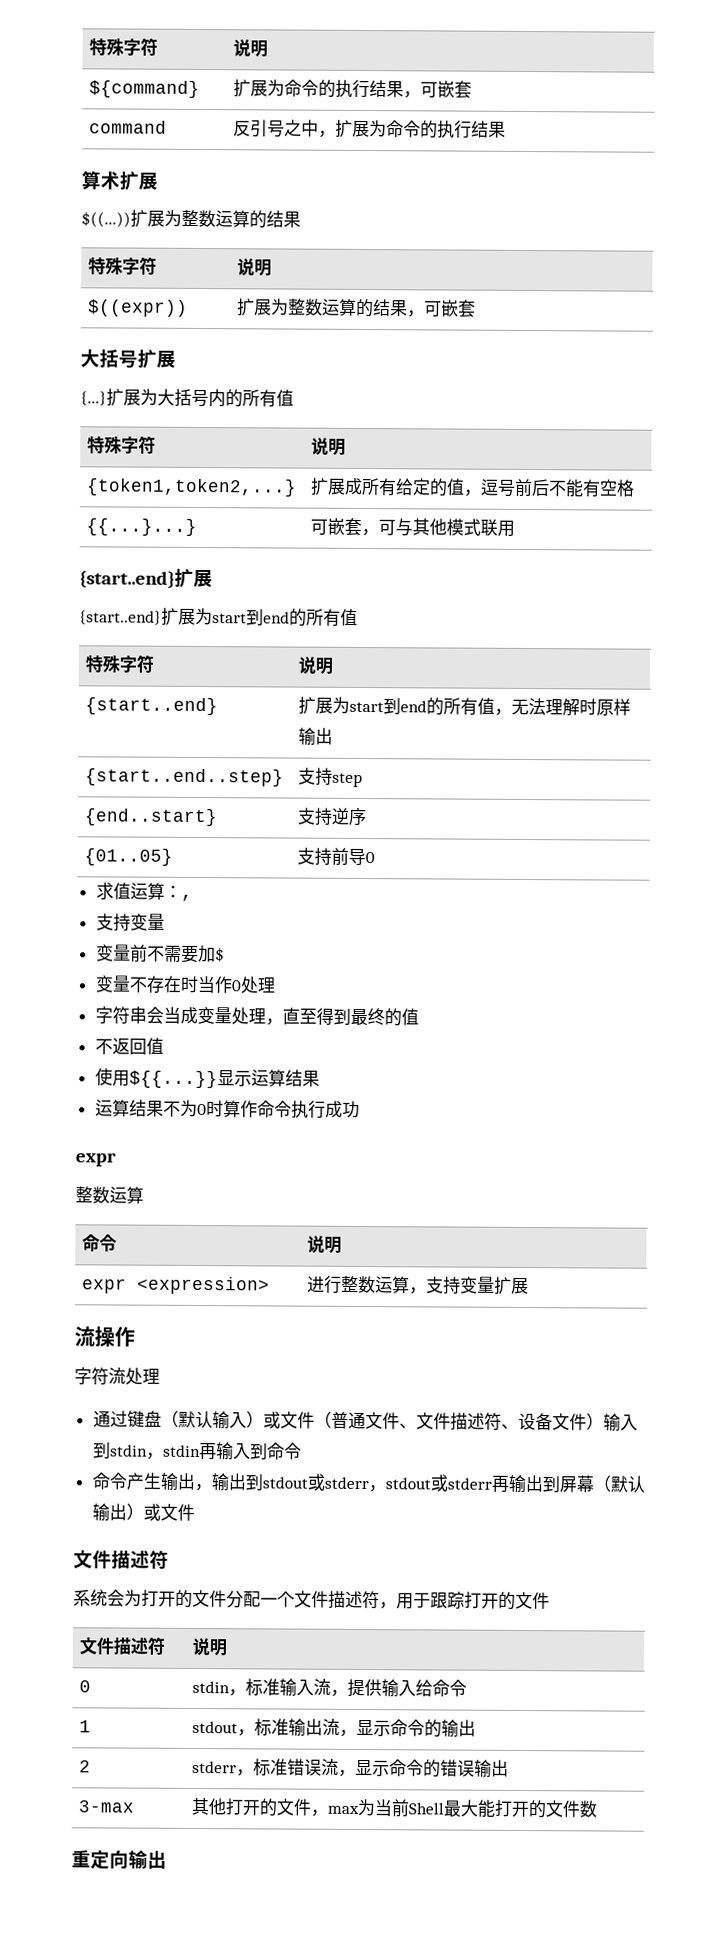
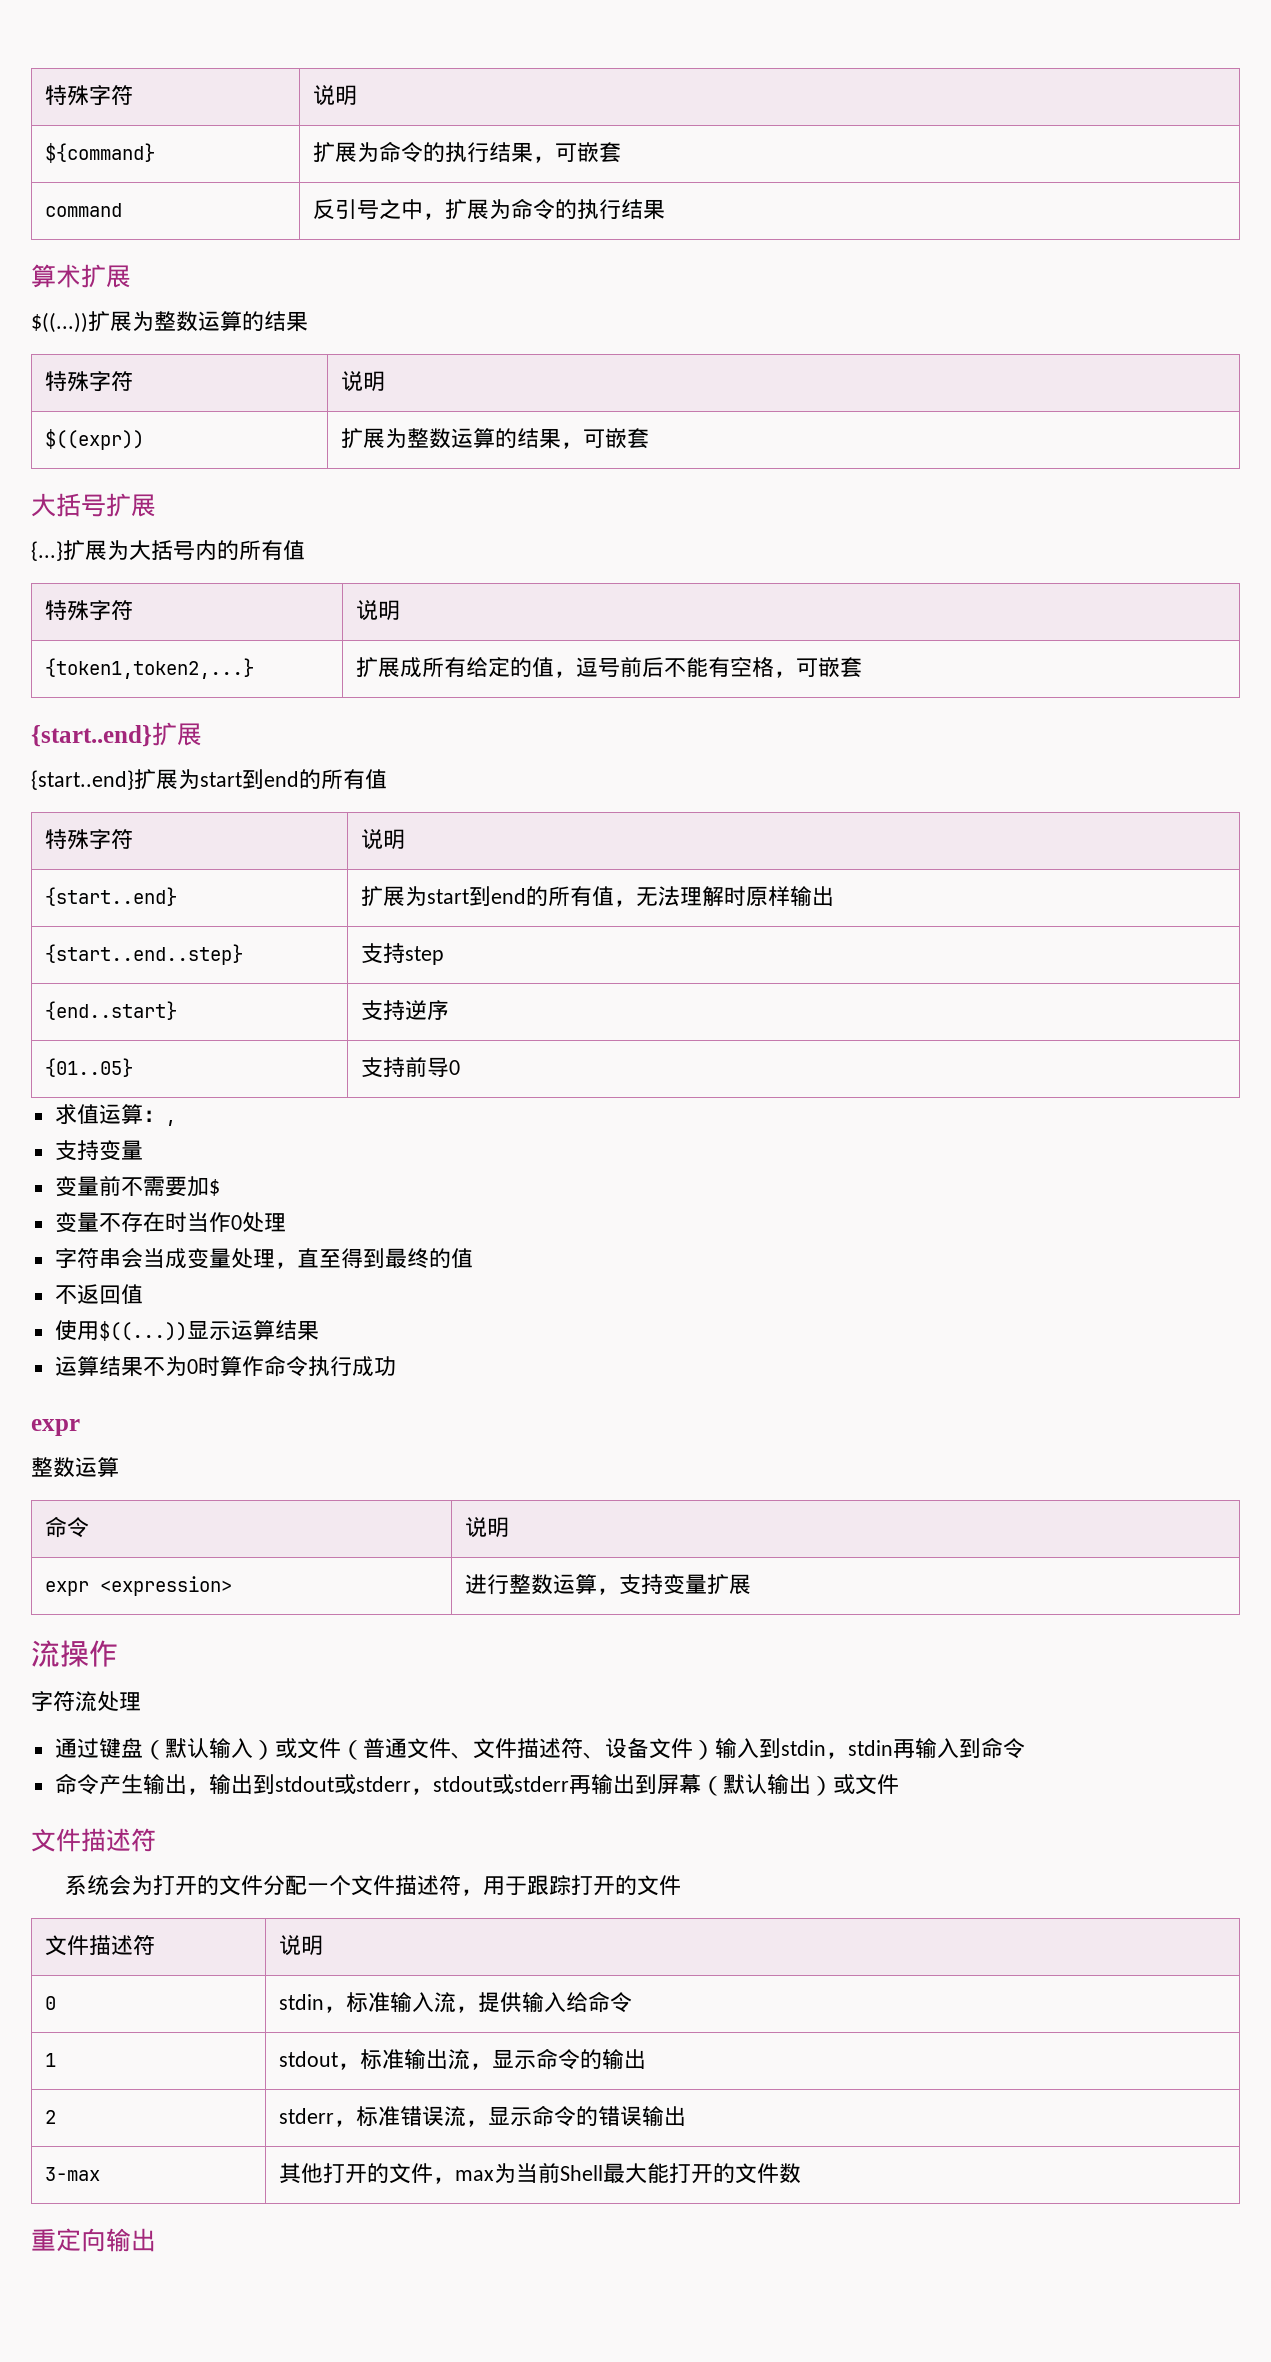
- {token1,token2,...} | 扩展成所有给定的值，逗号前后不能有空格
- {{...}...} | 可嵌套，可与其他模式联用
+ {token1,token2,...} | 扩展成所有给定的值，逗号前后不能有空格，可嵌套
- 使用${{...}}显示运算结果
+ 使用$((...))显示运算结果

